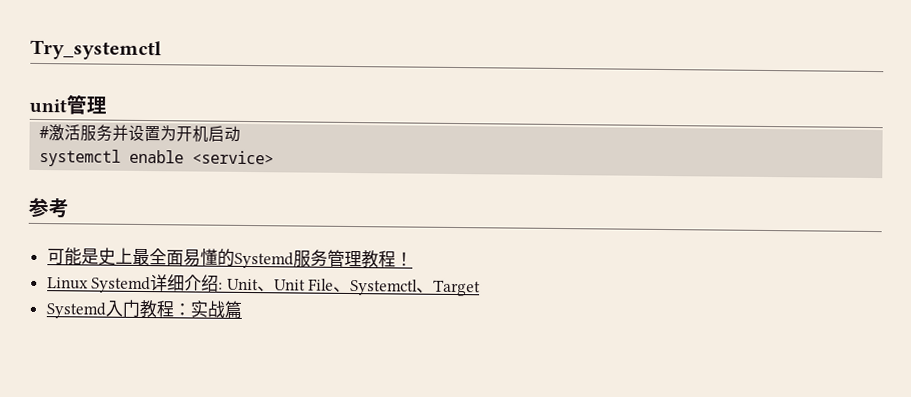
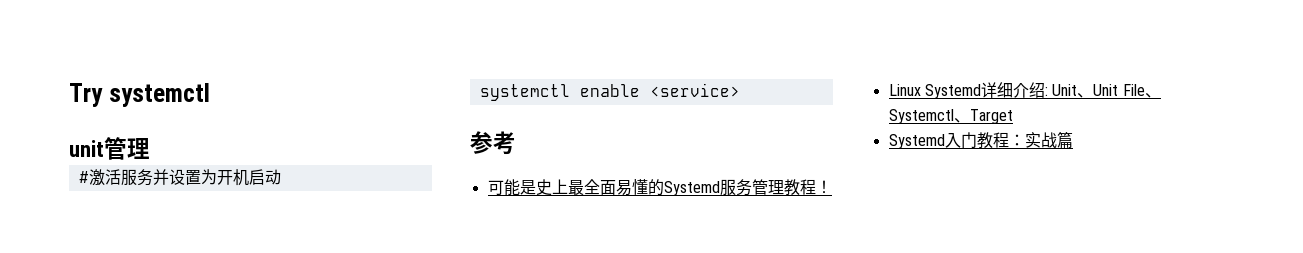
- Try_systemctl
+ Try systemctl

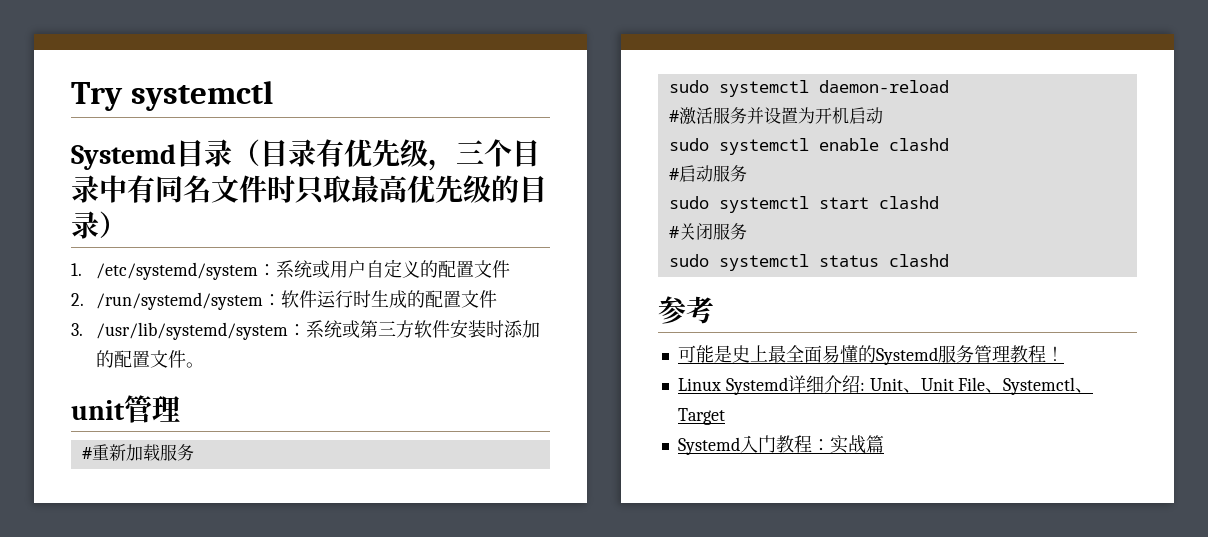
+ Systemd目录（目录有优先级，三个目录中有同名文件时只取最高优先级的目录）
+ 1. /etc/systemd/system：系统或用户自定义的配置文件
+ 2. /run/systemd/system：软件运行时生成的配置文件
+ 3. /usr/lib/systemd/system：系统或第三方软件安装时添加的配置文件。
  unit管理
+ #重新加载服务
+ sudo systemctl daemon-reload
- systemctl enable <service>
+ sudo systemctl enable clashd
+ #启动服务
+ sudo systemctl start clashd
+ #关闭服务
+ sudo systemctl status clashd

